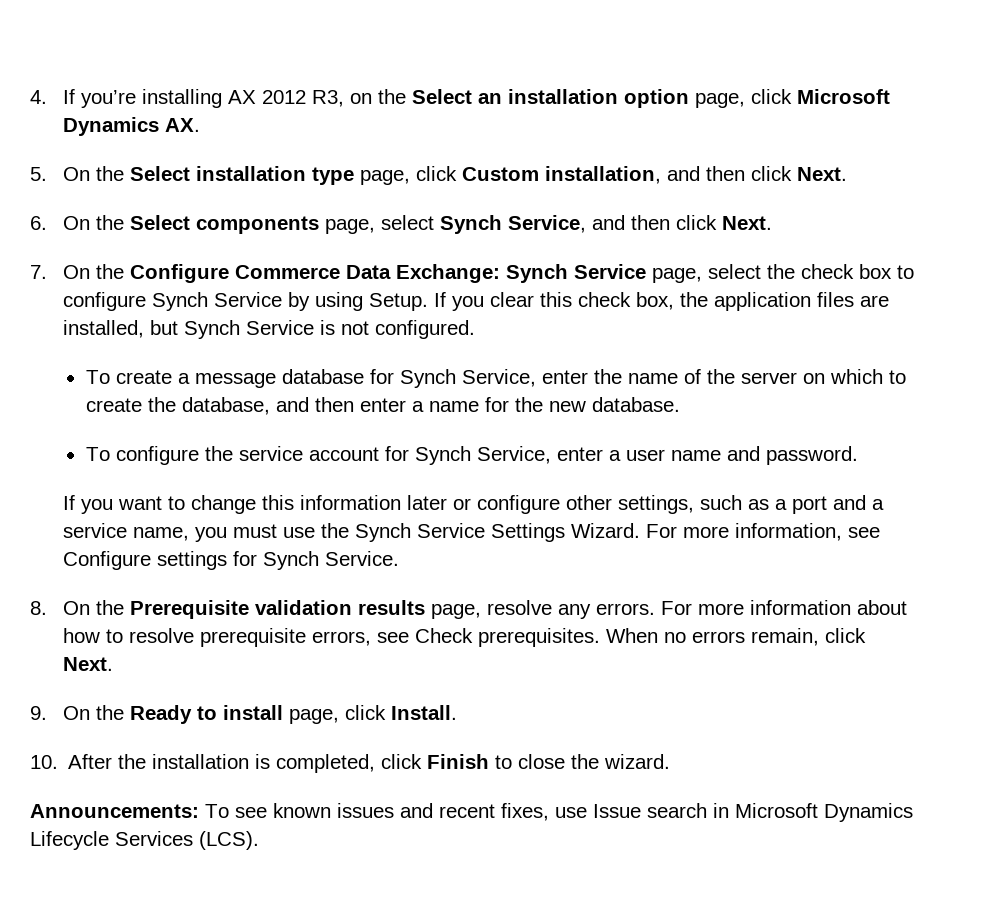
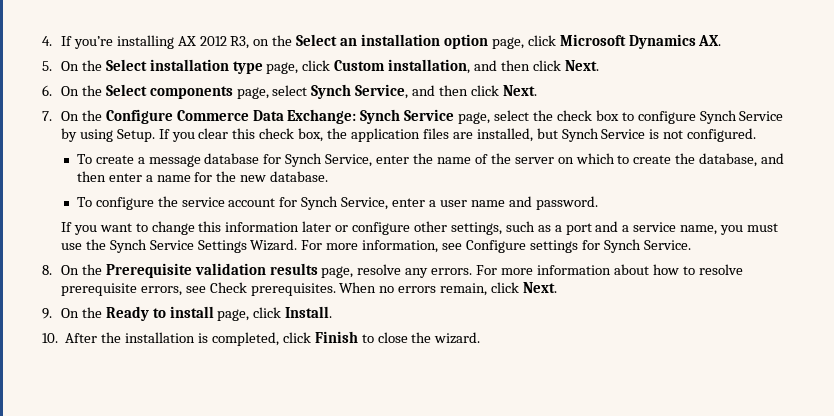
- Announcements: To see known issues and recent fixes, use Issue search in Microsoft Dynamics Lifecycle Services (LCS).

